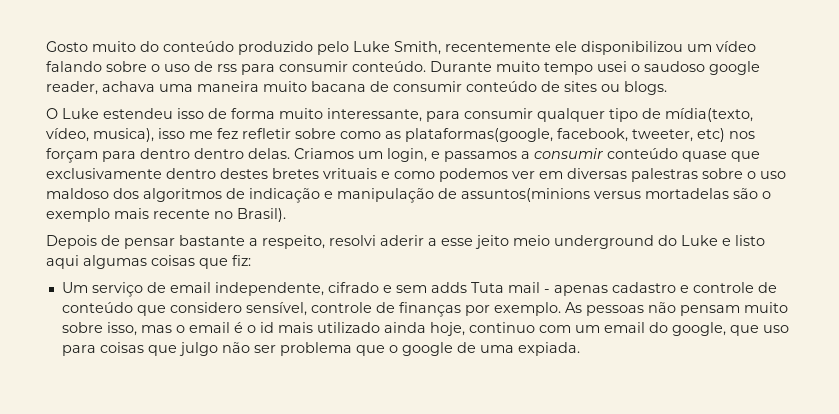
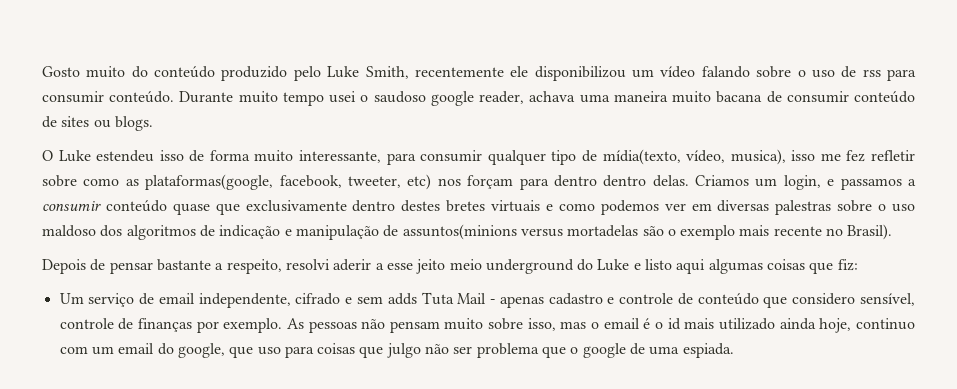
- Criamos um login, e passamos a consumir conteúdo quase que exclusivamente dentro destes bretes vrituais e como podemos ver em diversas palestras sobre o uso maldoso dos algoritmos de indicação e manipulação de assuntos(minions versus mortadelas são o exemplo mais recente no Brasil).
+ Criamos um login, e passamos a consumir conteúdo quase que exclusivamente dentro destes bretes virtuais e como podemos ver em diversas palestras sobre o uso maldoso dos algoritmos de indicação e manipulação de assuntos(minions versus mortadelas são o exemplo mais recente no Brasil).
- Um serviço de email independente, cifrado e sem adds Tuta mail - apenas cadastro e controle de conteúdo que considero sensível, controle de finanças por exemplo.
+ Um serviço de email independente, cifrado e sem adds Tuta Mail - apenas cadastro e controle de conteúdo que considero sensível, controle de finanças por exemplo.
- As pessoas não pensam muito sobre isso, mas o email é o id mais utilizado ainda hoje, continuo com um email do google, que uso para coisas que julgo não ser problema que o google de uma expiada.
+ As pessoas não pensam muito sobre isso, mas o email é o id mais utilizado ainda hoje, continuo com um email do google, que uso para coisas que julgo não ser problema que o google de uma espiada.

